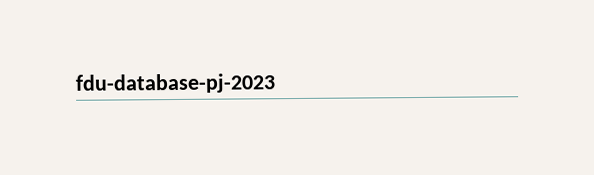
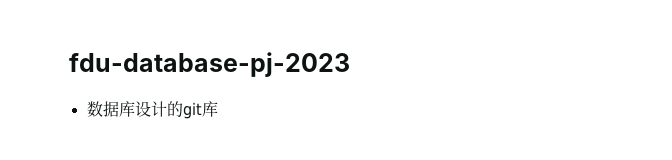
+ 数据库设计的git库

